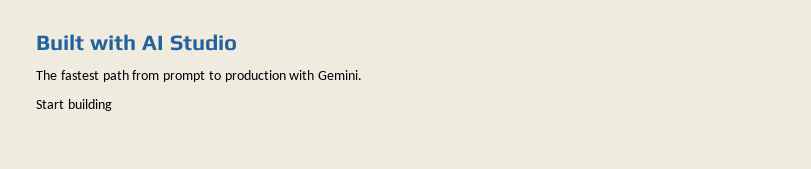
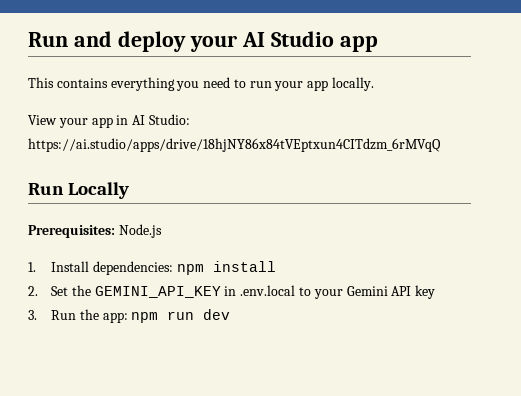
- Built with AI Studio
- The fastest path from prompt to production with Gemini.
- Start building
+ Run and deploy your AI Studio app
+ This contains everything you need to run your app locally.
+ View your app in AI Studio: https://ai.studio/apps/drive/18hjNY86x84tVEptxun4CITdzm_6rMVqQ
+ Run Locally
+ Prerequisites: Node.js
+ 1. Install dependencies: npm install
+ 2. Set the GEMINI_API_KEY in .env.local to your Gemini API key
+ 3. Run the app: npm run dev

